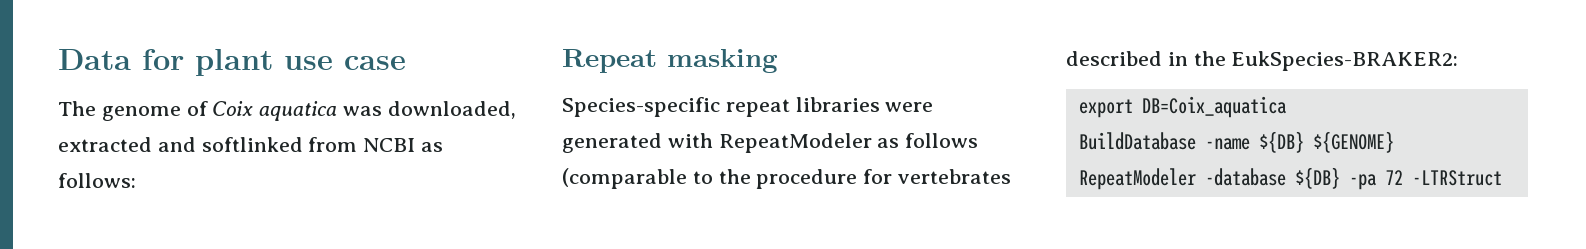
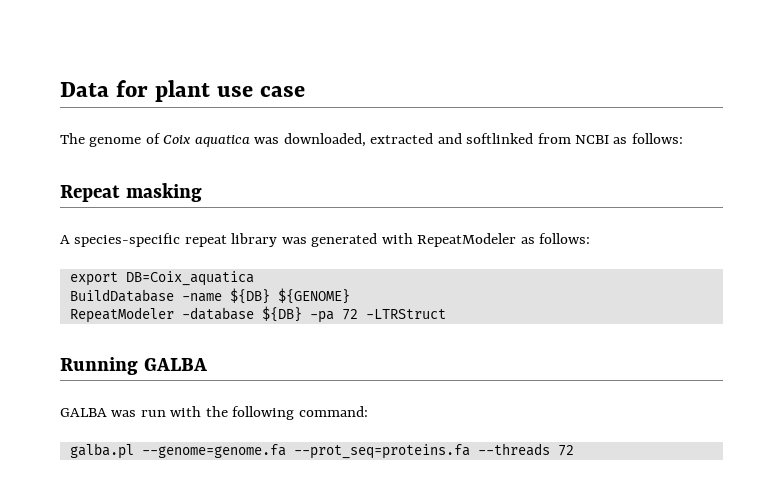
- Species-specific repeat libraries were generated with RepeatModeler as follows (comparable to the procedure for vertebrates described in the EukSpecies-BRAKER2:
+ A species-specific repeat library was generated with RepeatModeler as follows:
+ Running GALBA
+ GALBA was run with the following command:
+ galba.pl --genome=genome.fa --prot_seq=proteins.fa --threads 72

